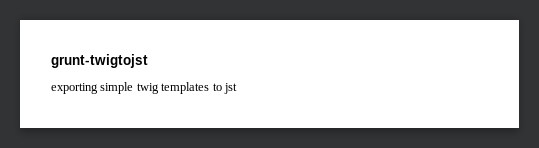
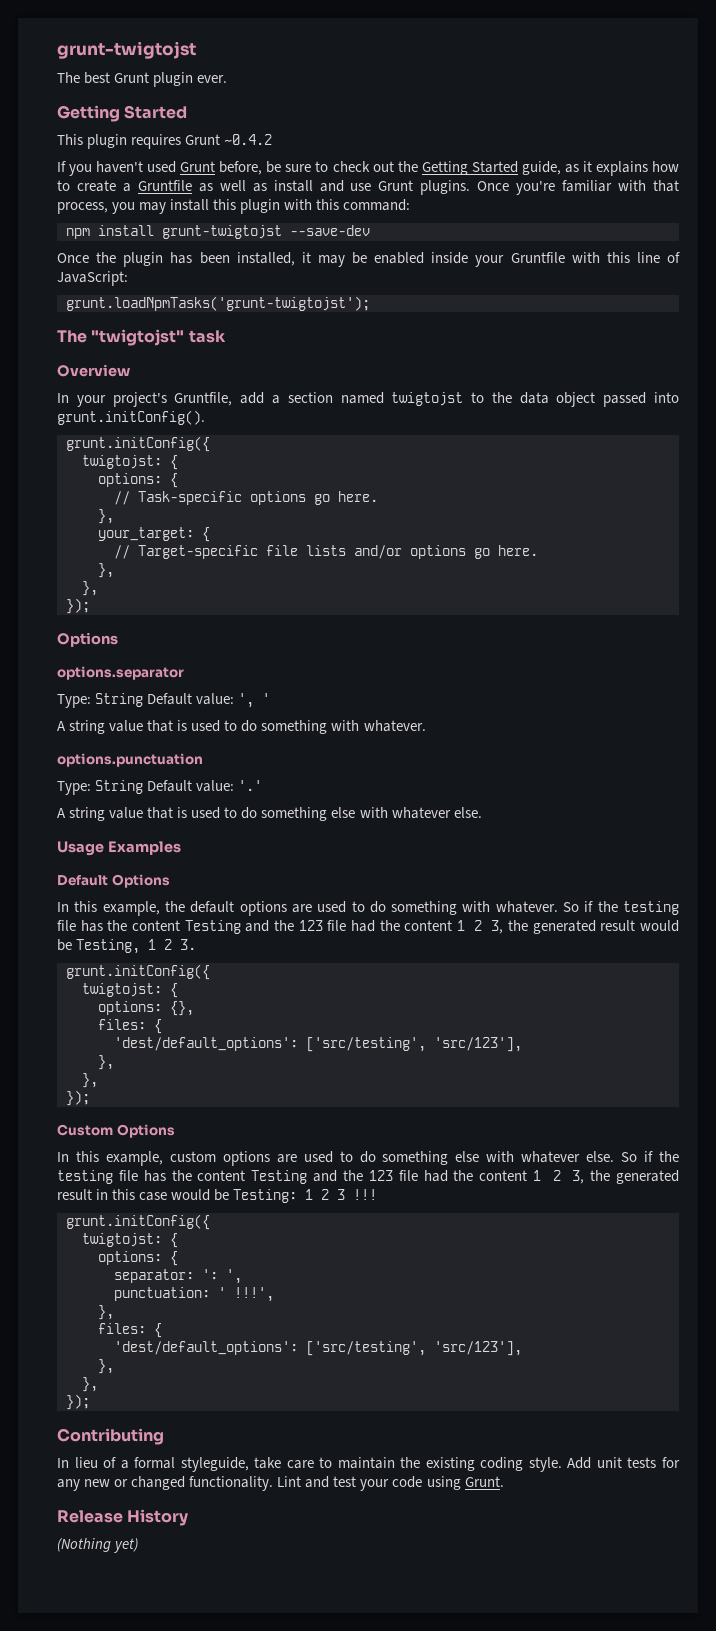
- exporting simple twig templates to jst
+ The best Grunt plugin ever.
+ Getting Started
+ This plugin requires Grunt ~0.4.2
+ If you haven't used Grunt before, be sure to check out the Getting Started guide, as it explains how to create a Gruntfile as well as install and use Grunt plugins. Once you're familiar with that process, you may install this plugin with this command:
+ npm install grunt-twigtojst --save-dev
+ Once the plugin has been installed, it may be enabled inside your Gruntfile with this line of JavaScript:
+ grunt.loadNpmTasks('grunt-twigtojst');
+ The "twigtojst" task
+ Overview
+ In your project's Gruntfile, add a section named twigtojst to the data object passed into grunt.initConfig().
+ grunt.initConfig({
+ twigtojst: {
+ options: {
+ // Task-specific options go here.
+ },
+ your_target: {
+ // Target-specific file lists and/or options go here.
+ },
+ },
+ });
+ Options
+ options.separator
+ Type: String Default value: ', '
+ A string value that is used to do something with whatever.
+ options.punctuation
+ Type: String Default value: '.'
+ A string value that is used to do something else with whatever else.
+ Usage Examples
+ Default Options
+ In this example, the default options are used to do something with whatever. So if the testing file has the content Testing and the 123 file had the content 1 2 3, the generated result would be Testing, 1 2 3.
+ grunt.initConfig({
+ twigtojst: {
+ options: {},
+ files: {
+ 'dest/default_options': ['src/testing', 'src/123'],
+ },
+ },
+ });
+ Custom Options
+ In this example, custom options are used to do something else with whatever else. So if the testing file has the content Testing and the 123 file had the content 1 2 3, the generated result in this case would be Testing: 1 2 3 !!!
+ grunt.initConfig({
+ twigtojst: {
+ options: {
+ separator: ': ',
+ punctuation: ' !!!',
+ },
+ files: {
+ 'dest/default_options': ['src/testing', 'src/123'],
+ },
+ },
+ });
+ Contributing
+ In lieu of a formal styleguide, take care to maintain the existing coding style. Add unit tests for any new or changed functionality. Lint and test your code using Grunt.
+ Release History
+ (Nothing yet)

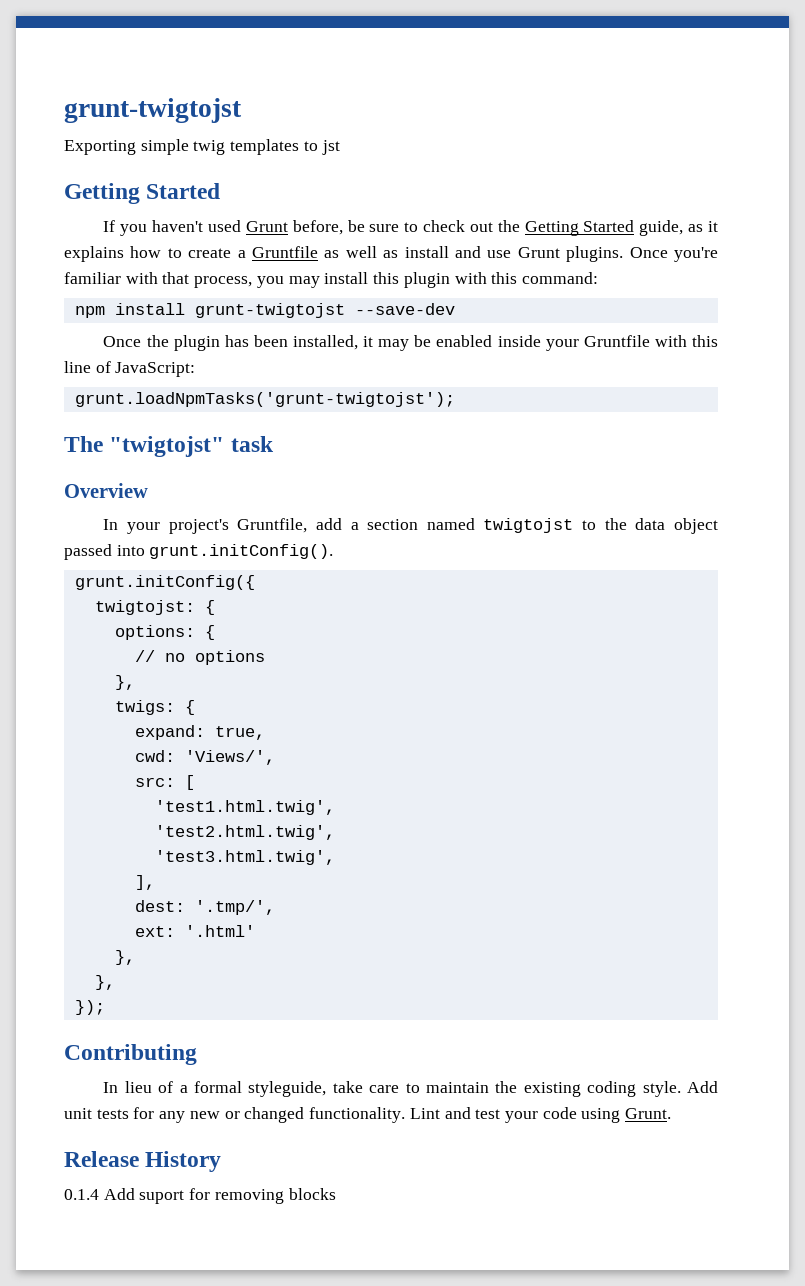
- The best Grunt plugin ever.
+ Exporting simple twig templates to jst
  Getting Started
- This plugin requires Grunt ~0.4.2
- // Task-specific options go here.
+ // no options
  },
- your_target: {
- // Target-specific file lists and/or options go here.
- },
- },
- });
- Options
- options.separator
- Type: String Default value: ', '
- A string value that is used to do something with whatever.
- options.punctuation
- Type: String Default value: '.'
- A string value that is used to do something else with whatever else.
- Usage Examples
- Default Options
- In this example, the default options are used to do something with whatever. So if the testing file has the content Testing and the 123 file had the content 1 2 3, the generated result would be Testing, 1 2 3.
- grunt.initConfig({
- twigtojst: {
- options: {},
- files: {
- 'dest/default_options': ['src/testing', 'src/123'],
- },
- },
- });
- Custom Options
- In this example, custom options are used to do something else with whatever else. So if the testing file has the content Testing and the 123 file had the content 1 2 3, the generated result in this case would be Testing: 1 2 3 !!!
- grunt.initConfig({
- twigtojst: {
- options: {
- separator: ': ',
- punctuation: ' !!!',
- },
- files: {
- 'dest/default_options': ['src/testing', 'src/123'],
+ twigs: {
+ expand: true,
+ cwd: 'Views/',
+ src: [
+ 'test1.html.twig',
+ 'test2.html.twig',
+ 'test3.html.twig',
+ ],
+ dest: '.tmp/',
+ ext: '.html'
- (Nothing yet)
+ 0.1.4 Add suport for removing blocks

